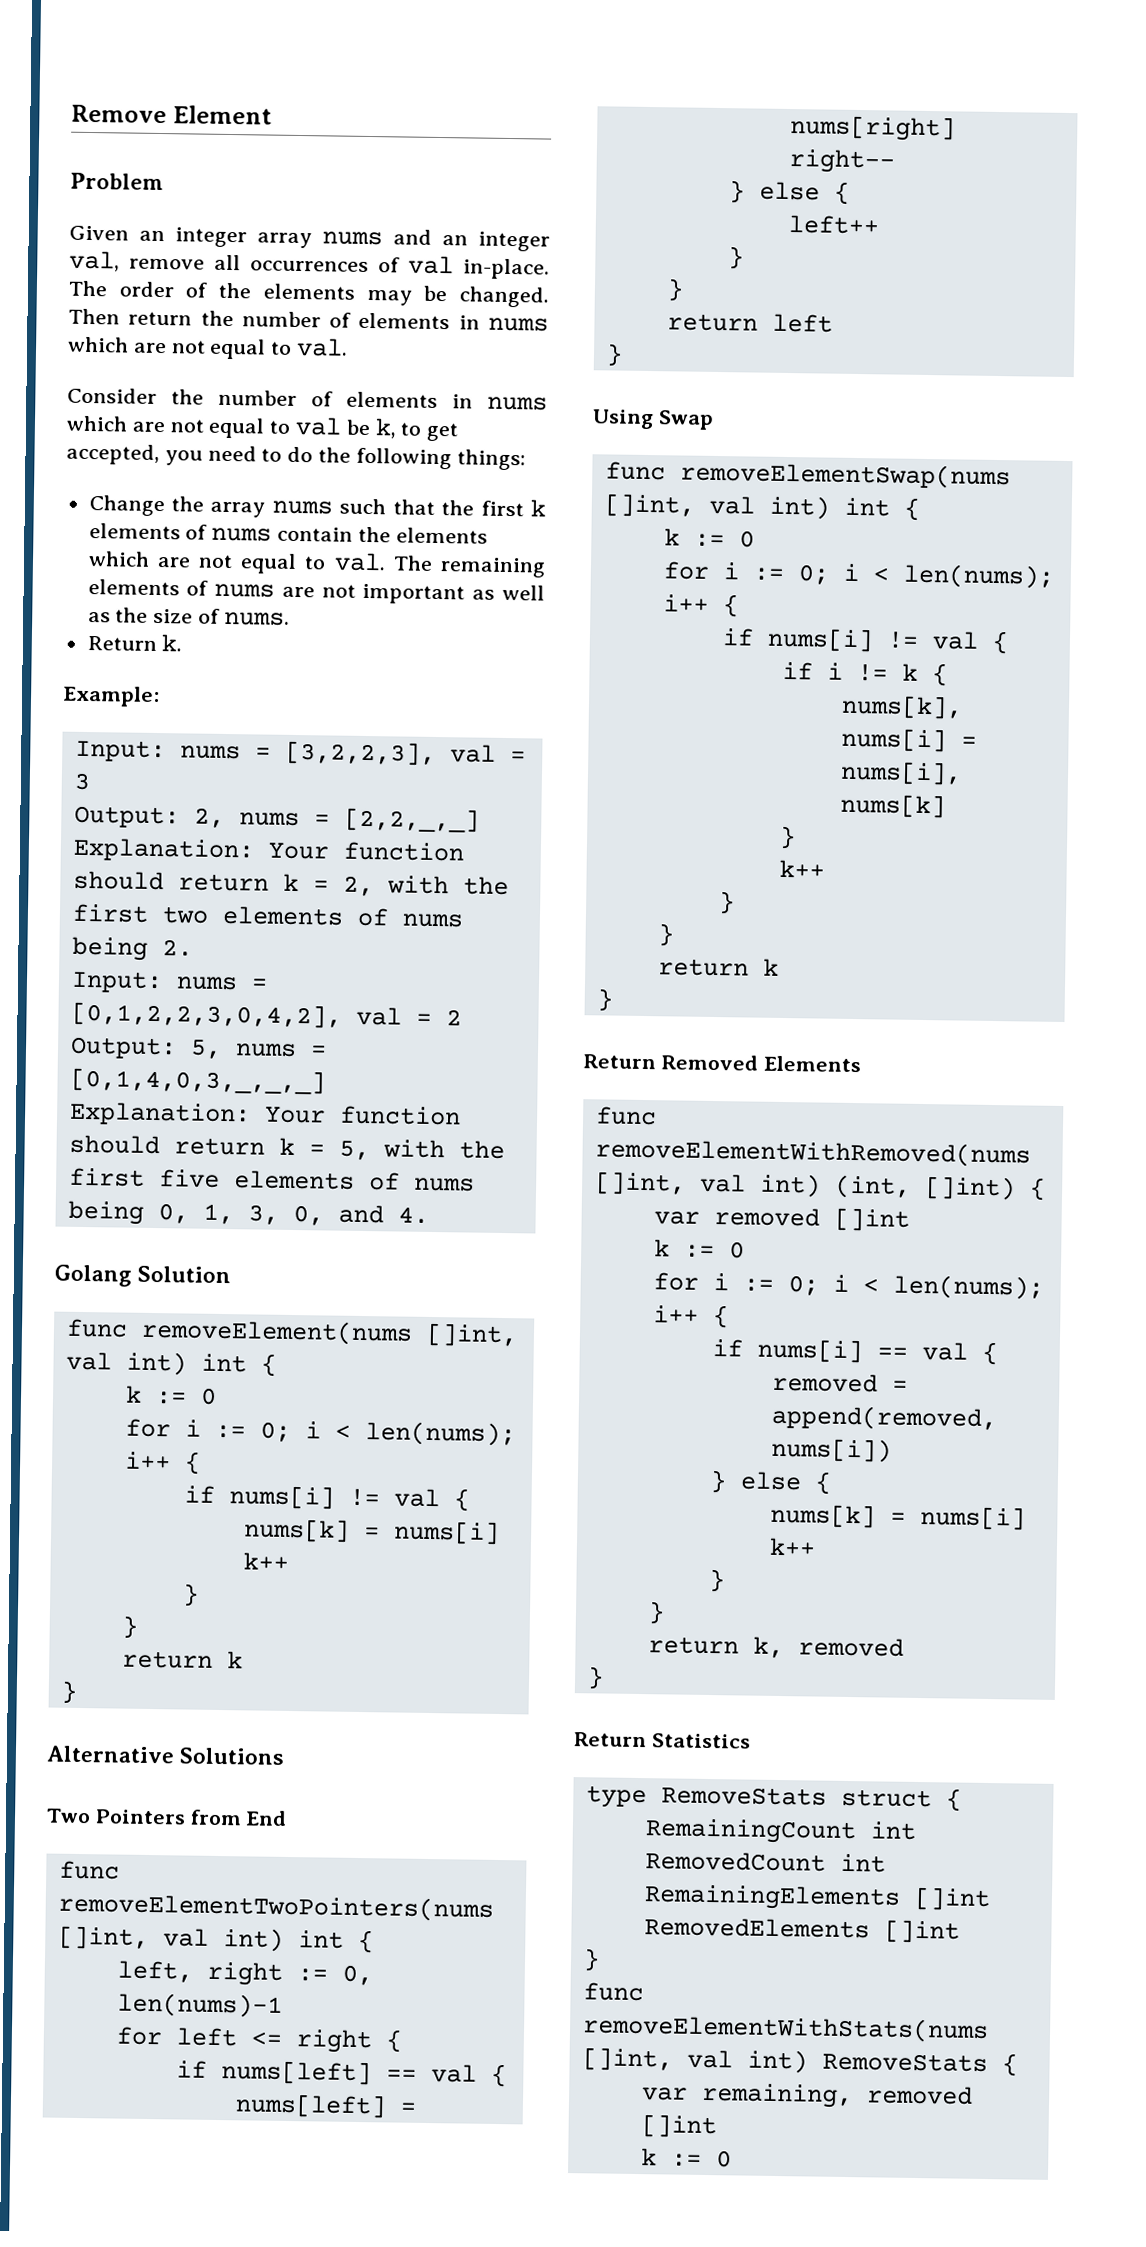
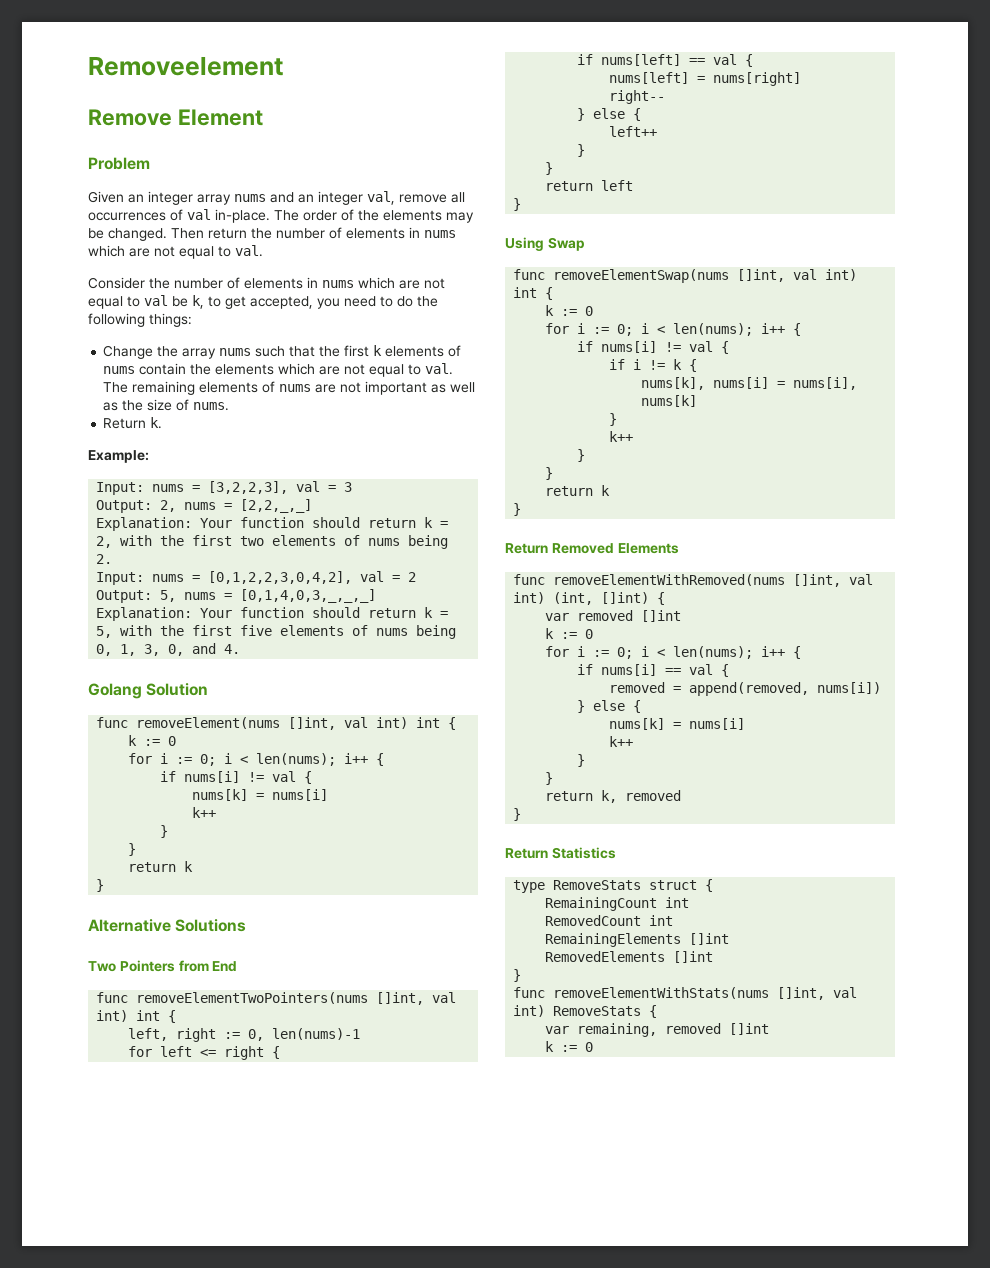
+ Removeelement

